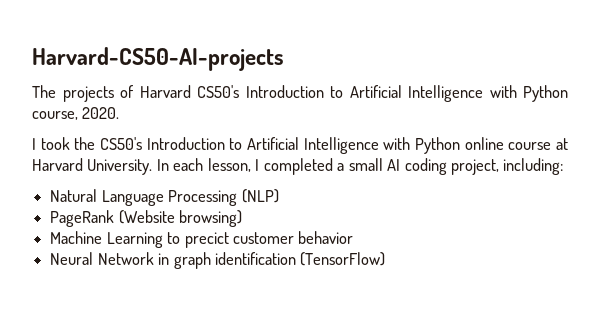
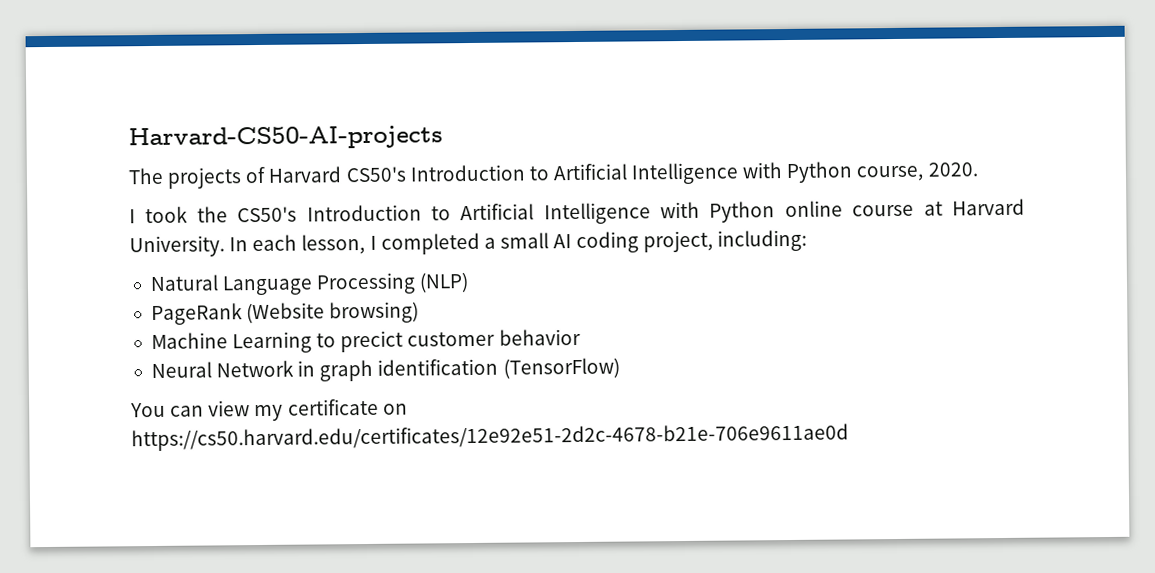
+ You can view my certificate on https://cs50.harvard.edu/certificates/12e92e51-2d2c-4678-b21e-706e9611ae0d

